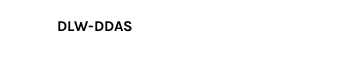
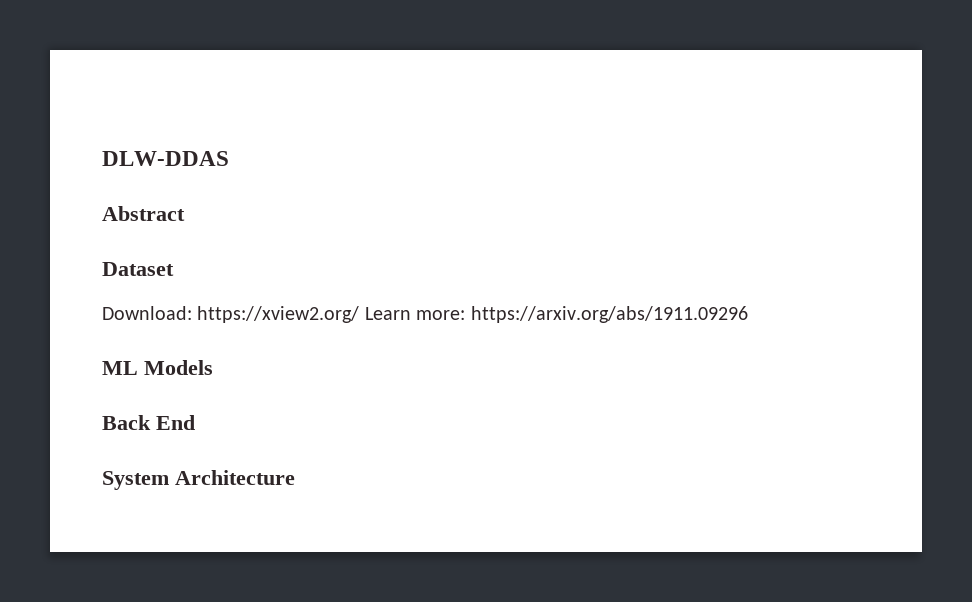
+ Abstract
+ Dataset
+ Download: https://xview2.org/ Learn more: https://arxiv.org/abs/1911.09296
+ ML Models
+ Back End
+ System Architecture

